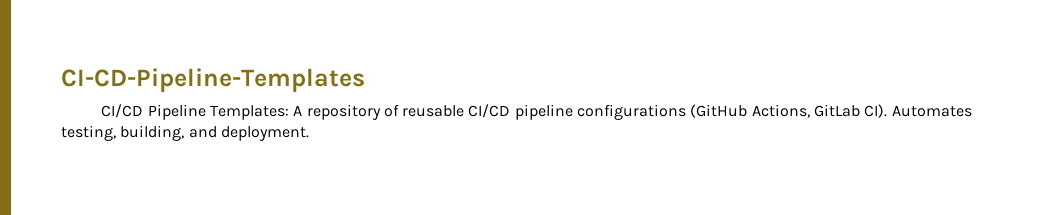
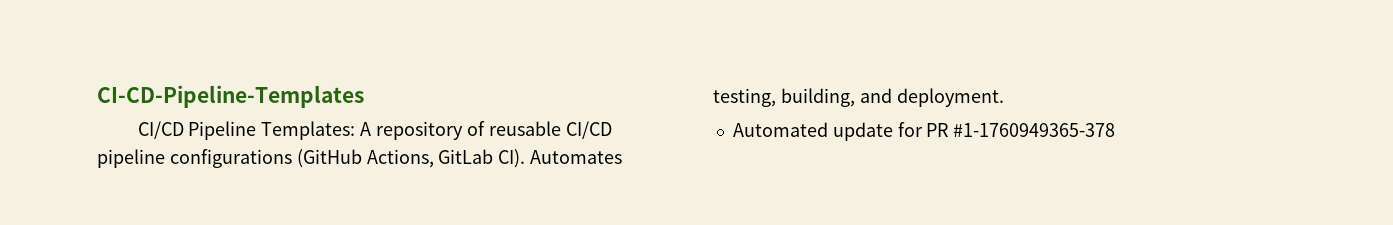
+ Automated update for PR #1-1760949365-378

